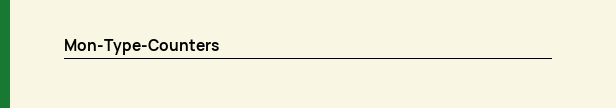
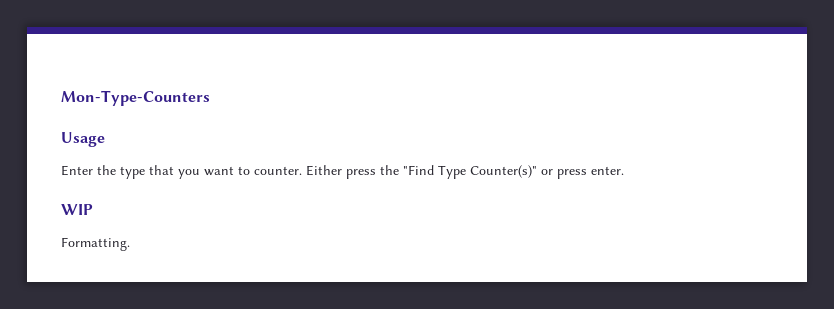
+ Usage
+ Enter the type that you want to counter. Either press the "Find Type Counter(s)" or press enter.
+ WIP
+ Formatting.

